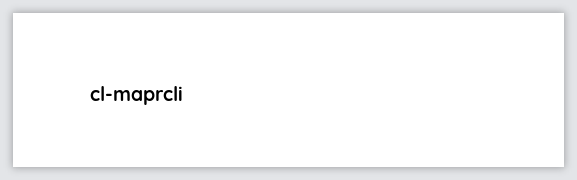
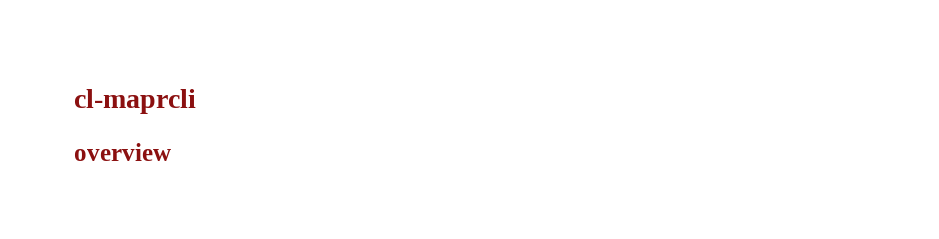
+ overview

